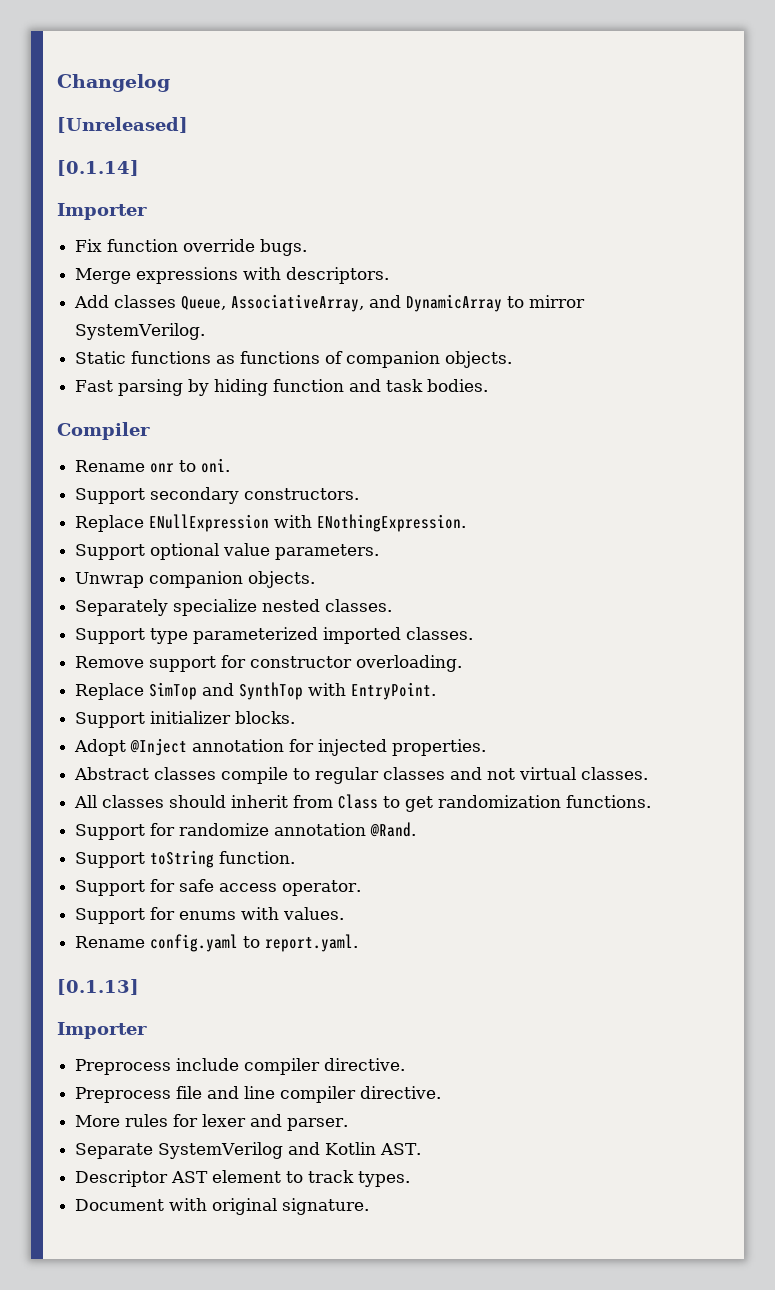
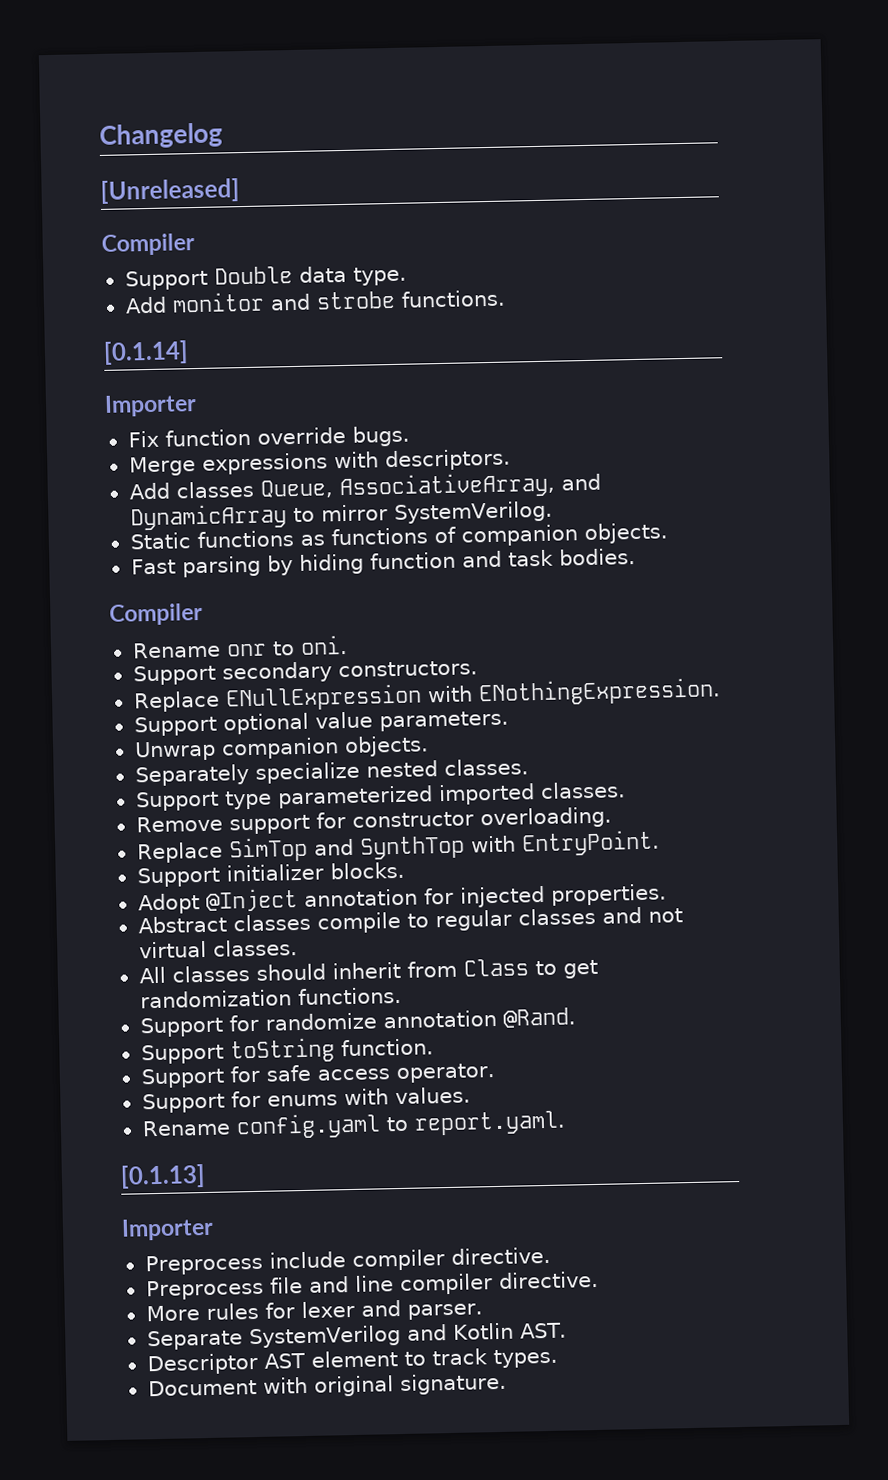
  [Unreleased]
+ Compiler
+ Support Double data type.
+ Add monitor and strobe functions.

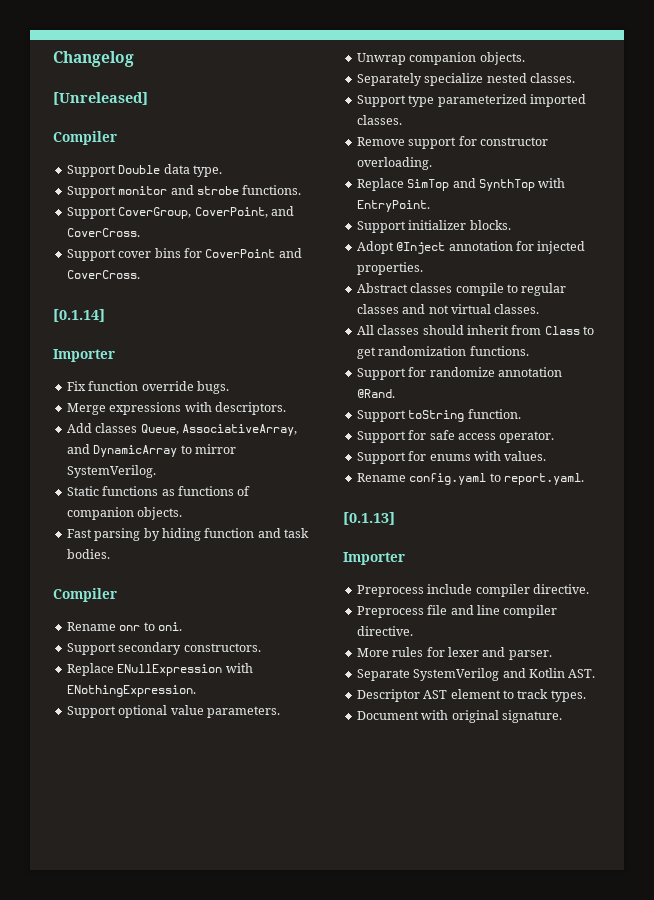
- Add monitor and strobe functions.
+ Support monitor and strobe functions.
+ Support CoverGroup, CoverPoint, and CoverCross.
+ Support cover bins for CoverPoint and CoverCross.

